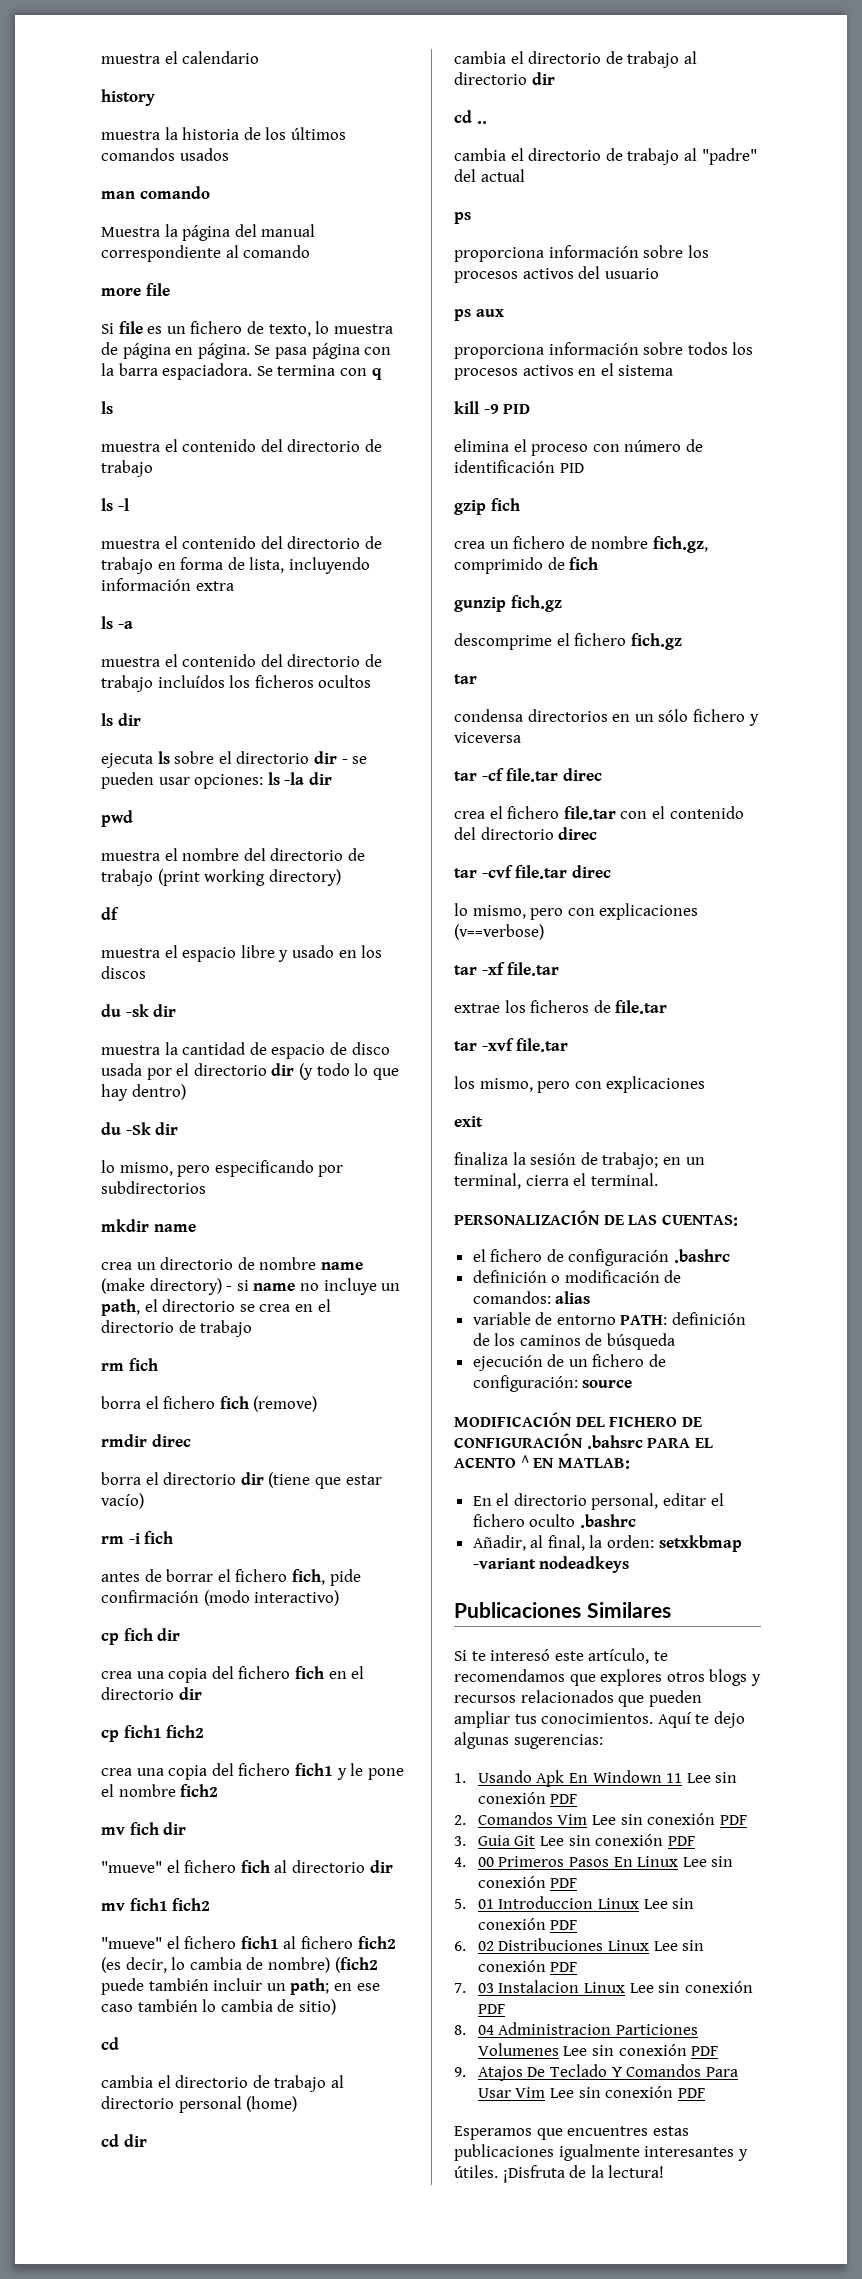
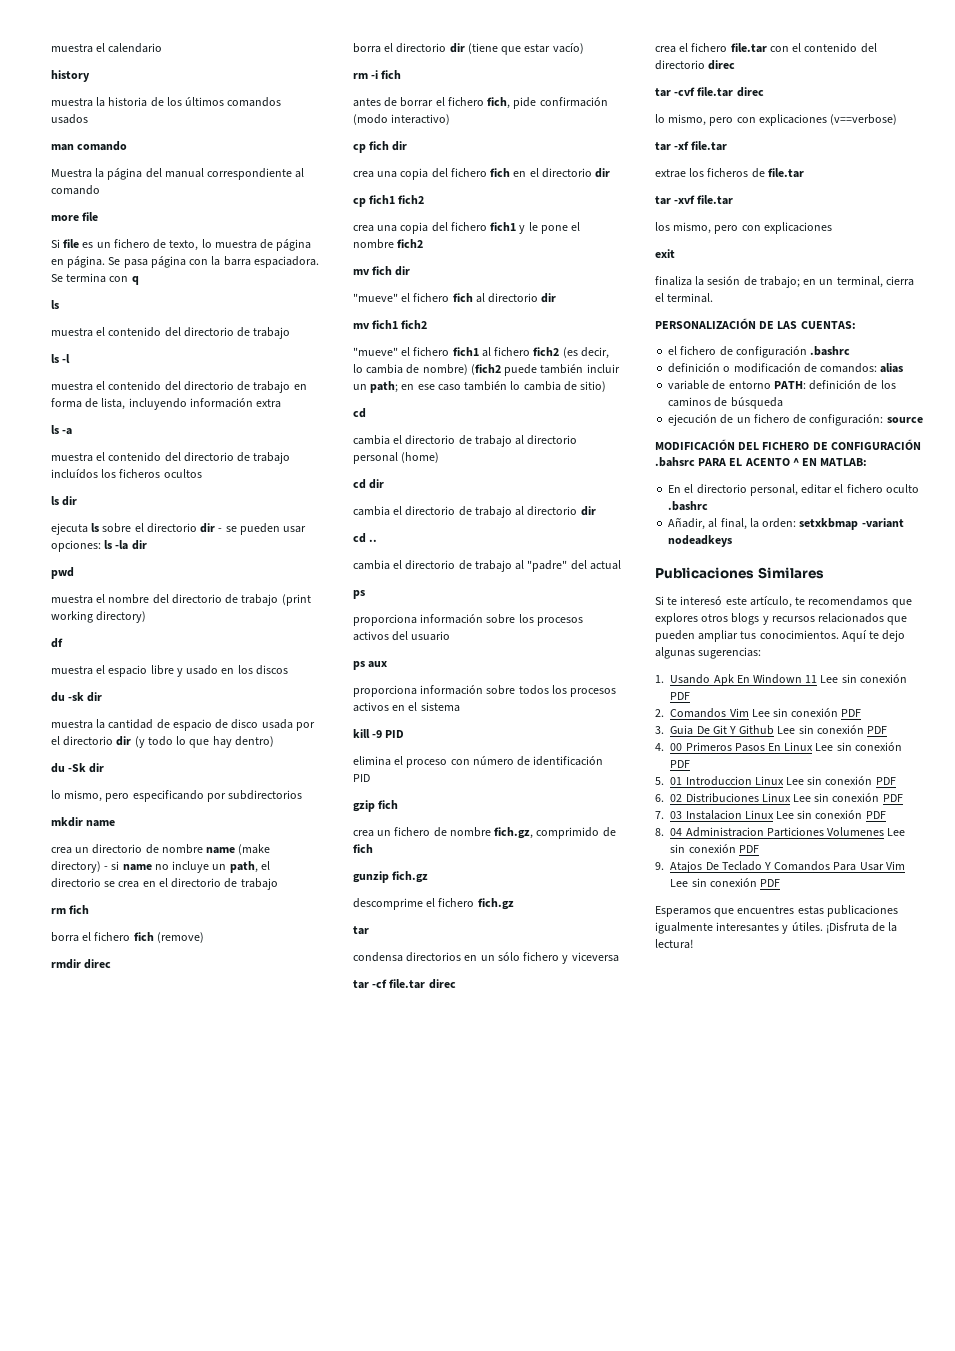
- 3. Guia Git Lee sin conexión PDF
+ 3. Guia De Git Y Github Lee sin conexión PDF

